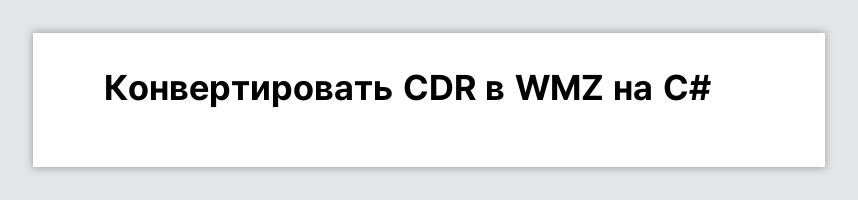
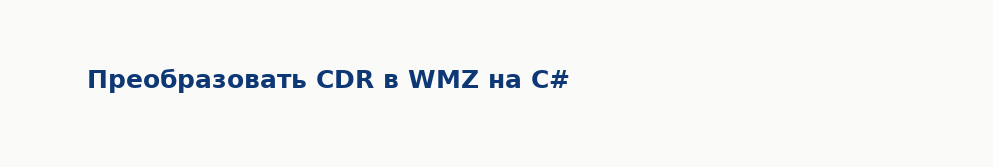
- Конвертировать CDR в WMZ на C#
+ Преобразовать CDR в WMZ на C#

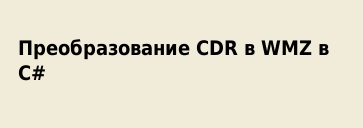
- Преобразовать CDR в WMZ на C#
+ Преобразование CDR в WMZ в C#

